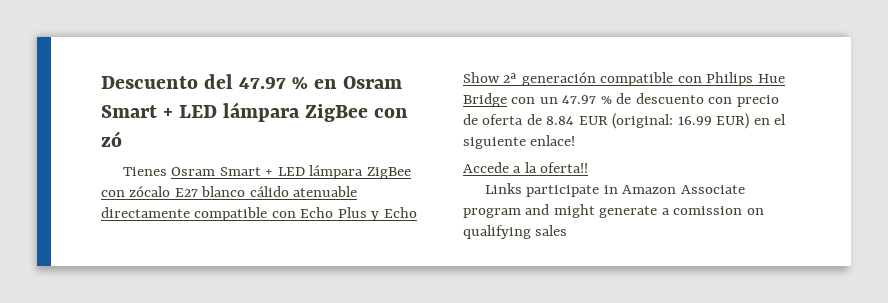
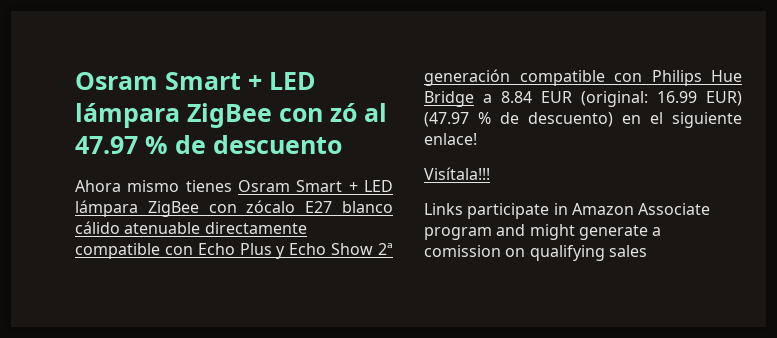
- Descuento del 47.97 % en Osram Smart + LED lámpara ZigBee con zó
- Tienes Osram Smart + LED lámpara ZigBee con zócalo E27 blanco cálido atenuable directamente compatible con Echo Plus y Echo Show 2ª generación compatible con Philips Hue Bridge con un 47.97 % de descuento con precio de oferta de 8.84 EUR (original: 16.99 EUR) en el siguiente enlace!
+ Osram Smart + LED lámpara ZigBee con zó al 47.97 % de descuento
+ Ahora mismo tienes Osram Smart + LED lámpara ZigBee con zócalo E27 blanco cálido atenuable directamente compatible con Echo Plus y Echo Show 2ª generación compatible con Philips Hue Bridge a 8.84 EUR (original: 16.99 EUR) (47.97 % de descuento) en el siguiente enlace!
- Accede a la oferta!!
+ Visítala!!!

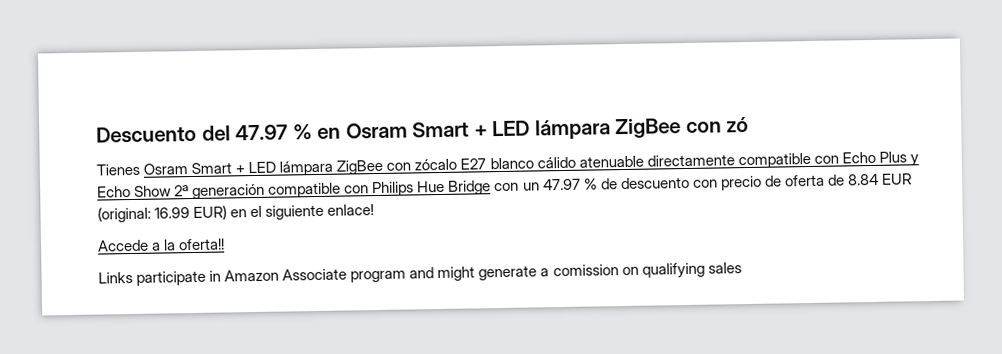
- Osram Smart + LED lámpara ZigBee con zó al 47.97 % de descuento
- Ahora mismo tienes Osram Smart + LED lámpara ZigBee con zócalo E27 blanco cálido atenuable directamente compatible con Echo Plus y Echo Show 2ª generación compatible con Philips Hue Bridge a 8.84 EUR (original: 16.99 EUR) (47.97 % de descuento) en el siguiente enlace!
+ Descuento del 47.97 % en Osram Smart + LED lámpara ZigBee con zó
+ Tienes Osram Smart + LED lámpara ZigBee con zócalo E27 blanco cálido atenuable directamente compatible con Echo Plus y Echo Show 2ª generación compatible con Philips Hue Bridge con un 47.97 % de descuento con precio de oferta de 8.84 EUR (original: 16.99 EUR) en el siguiente enlace!
- Visítala!!!
+ Accede a la oferta!!

